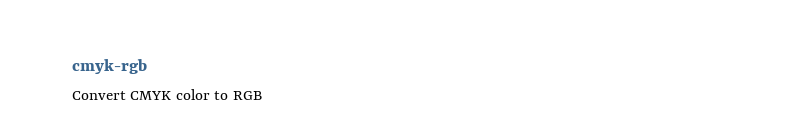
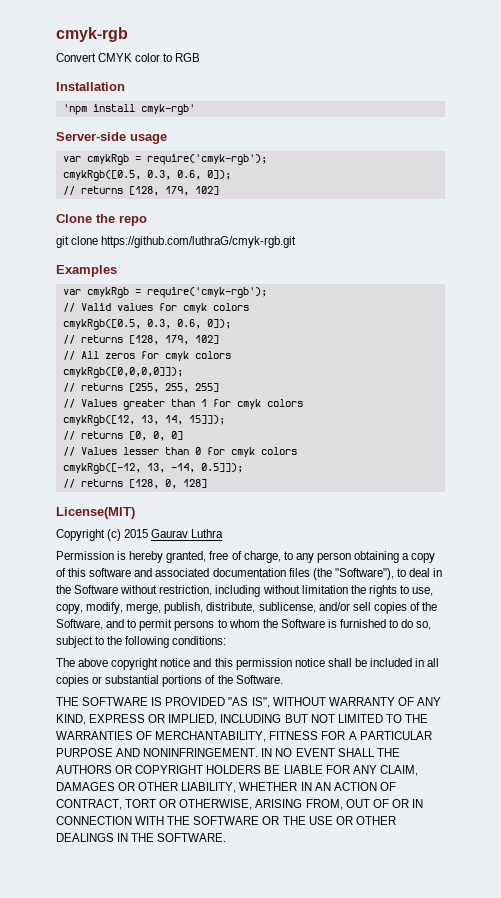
+ Installation
+ 'npm install cmyk-rgb'
+ Server-side usage
+ var cmykRgb = require('cmyk-rgb');
+ cmykRgb([0.5, 0.3, 0.6, 0]);
+ // returns [128, 179, 102]
+ Clone the repo
+ git clone https://github.com/luthraG/cmyk-rgb.git
+ Examples
+ var cmykRgb = require('cmyk-rgb');
+ // Valid values for cmyk colors
+ cmykRgb([0.5, 0.3, 0.6, 0]);
+ // returns [128, 179, 102]
+ // All zeros for cmyk colors
+ cmykRgb([0,0,0,0]]);
+ // returns [255, 255, 255]
+ // Values greater than 1 for cmyk colors
+ cmykRgb([12, 13, 14, 15]]);
+ // returns [0, 0, 0]
+ // Values lesser than 0 for cmyk colors
+ cmykRgb([-12, 13, -14, 0.5]]);
+ // returns [128, 0, 128]
+ License(MIT)
+ Copyright (c) 2015 Gaurav Luthra
+ Permission is hereby granted, free of charge, to any person obtaining a copy of this software and associated documentation files (the "Software"), to deal in the Software without restriction, including without limitation the rights to use, copy, modify, merge, publish, distribute, sublicense, and/or sell copies of the Software, and to permit persons to whom the Software is furnished to do so, subject to the following conditions:
+ The above copyright notice and this permission notice shall be included in all copies or substantial portions of the Software.
+ THE SOFTWARE IS PROVIDED "AS IS", WITHOUT WARRANTY OF ANY KIND, EXPRESS OR IMPLIED, INCLUDING BUT NOT LIMITED TO THE WARRANTIES OF MERCHANTABILITY, FITNESS FOR A PARTICULAR PURPOSE AND NONINFRINGEMENT. IN NO EVENT SHALL THE AUTHORS OR COPYRIGHT HOLDERS BE LIABLE FOR ANY CLAIM, DAMAGES OR OTHER LIABILITY, WHETHER IN AN ACTION OF CONTRACT, TORT OR OTHERWISE, ARISING FROM, OUT OF OR IN CONNECTION WITH THE SOFTWARE OR THE USE OR OTHER DEALINGS IN THE SOFTWARE.

